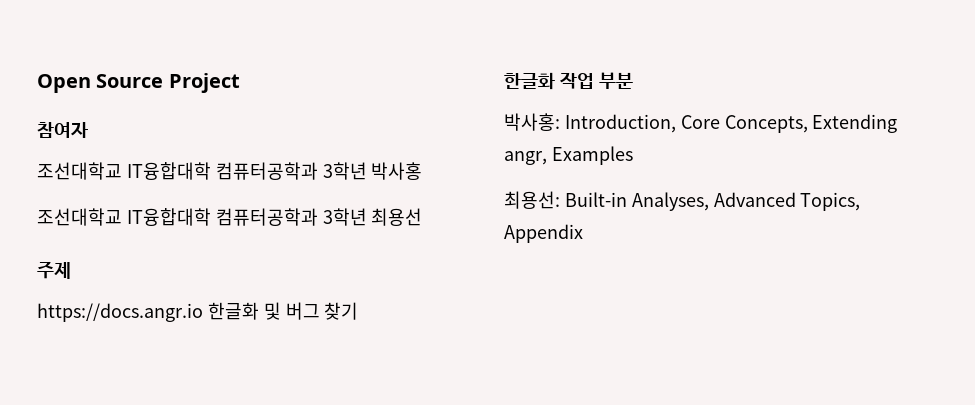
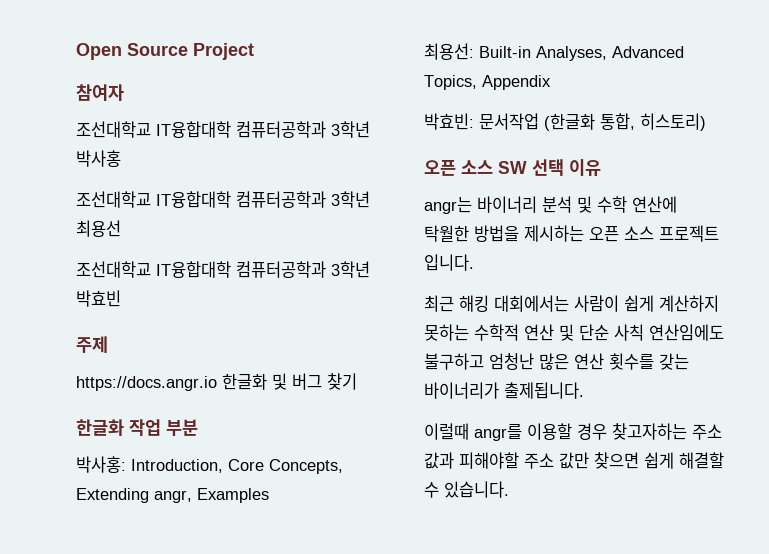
+ 조선대학교 IT융합대학 컴퓨터공학과 3학년 박효빈
+ 박효빈: 문서작업 (한글화 통합, 히스토리)
+ 오픈 소스 SW 선택 이유
+ angr는 바이너리 분석 및 수학 연산에 탁월한 방법을 제시하는 오픈 소스 프로젝트 입니다.
+ 최근 해킹 대회에서는 사람이 쉽게 계산하지 못하는 수학적 연산 및 단순 사칙 연산임에도 불구하고 엄청난 많은 연산 횟수를 갖는 바이너리가 출제됩니다.
+ 이럴때 angr를 이용할 경우 찾고자하는 주소 값과 피해야할 주소 값만 찾으면 쉽게 해결할 수 있습니다.

